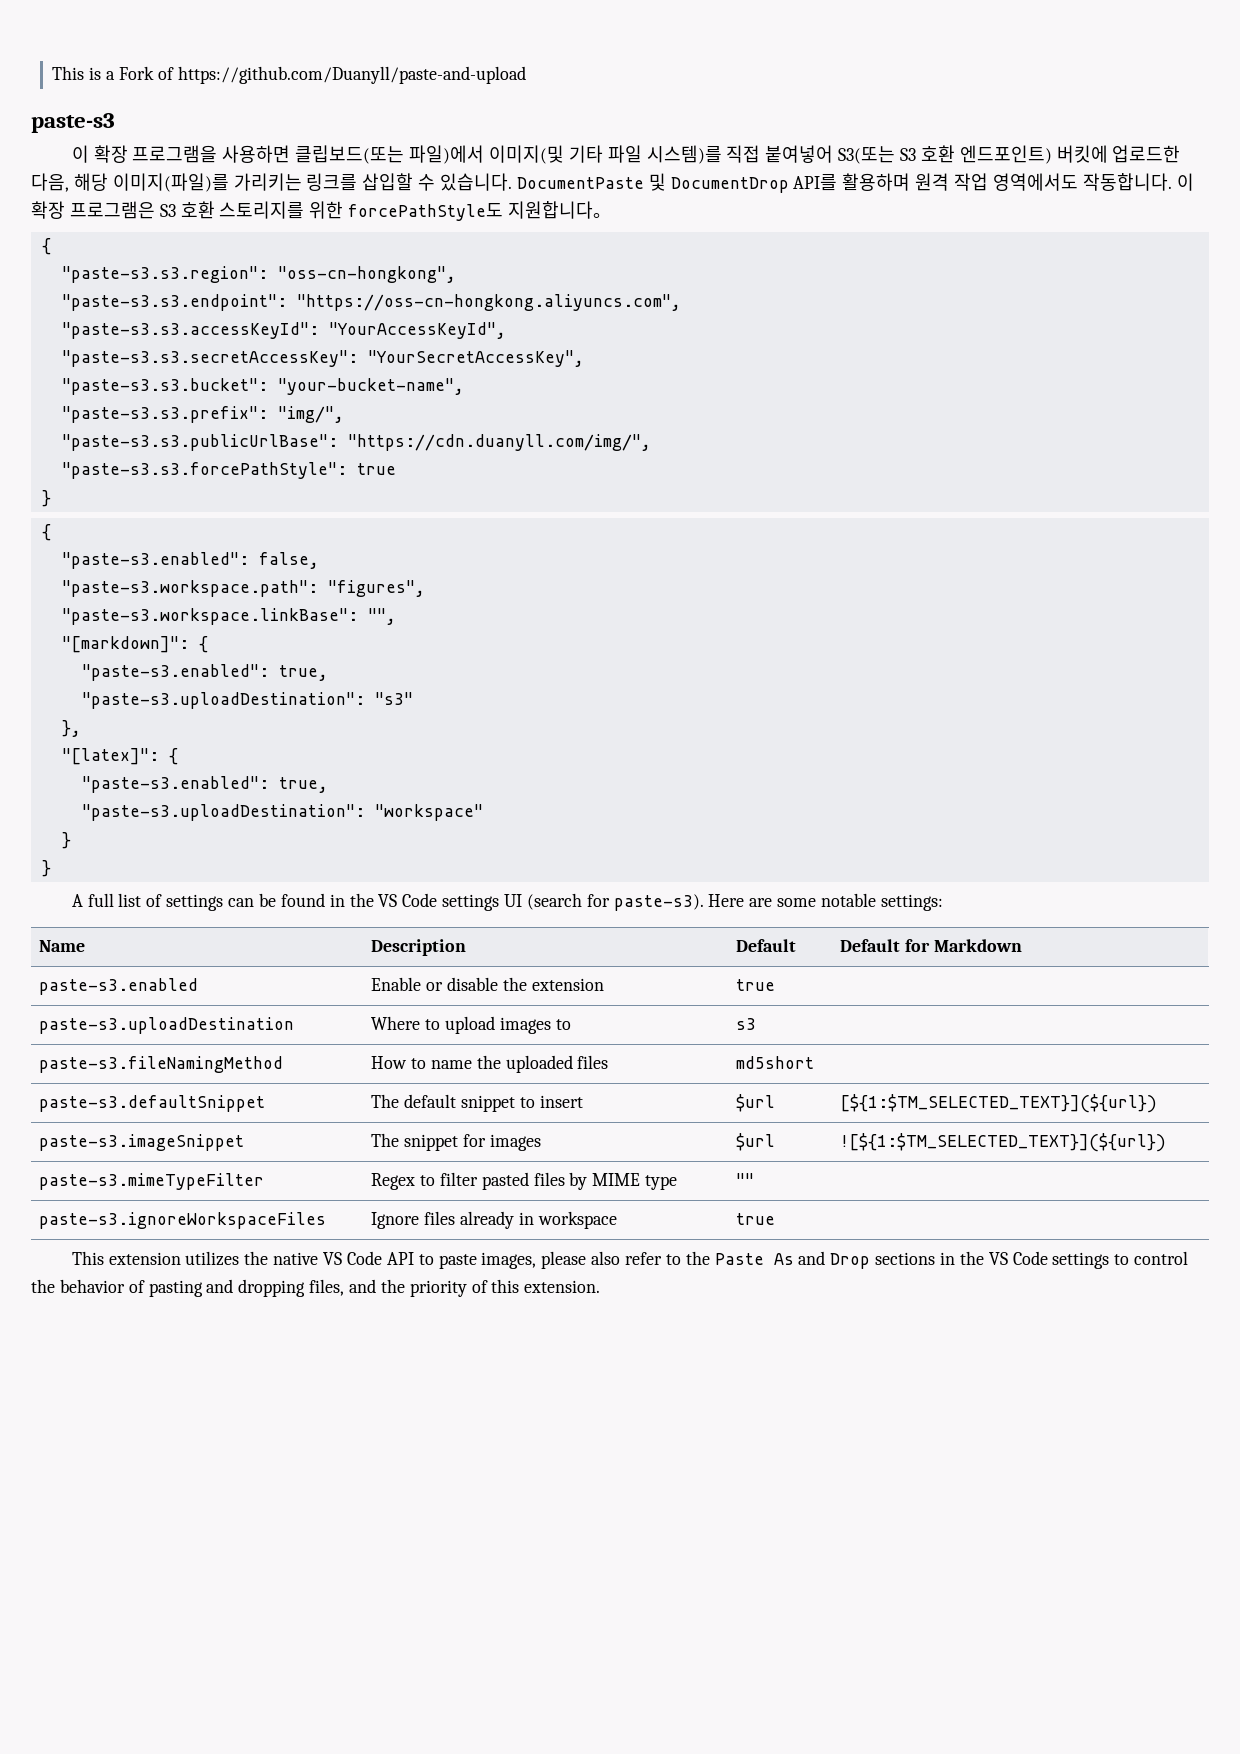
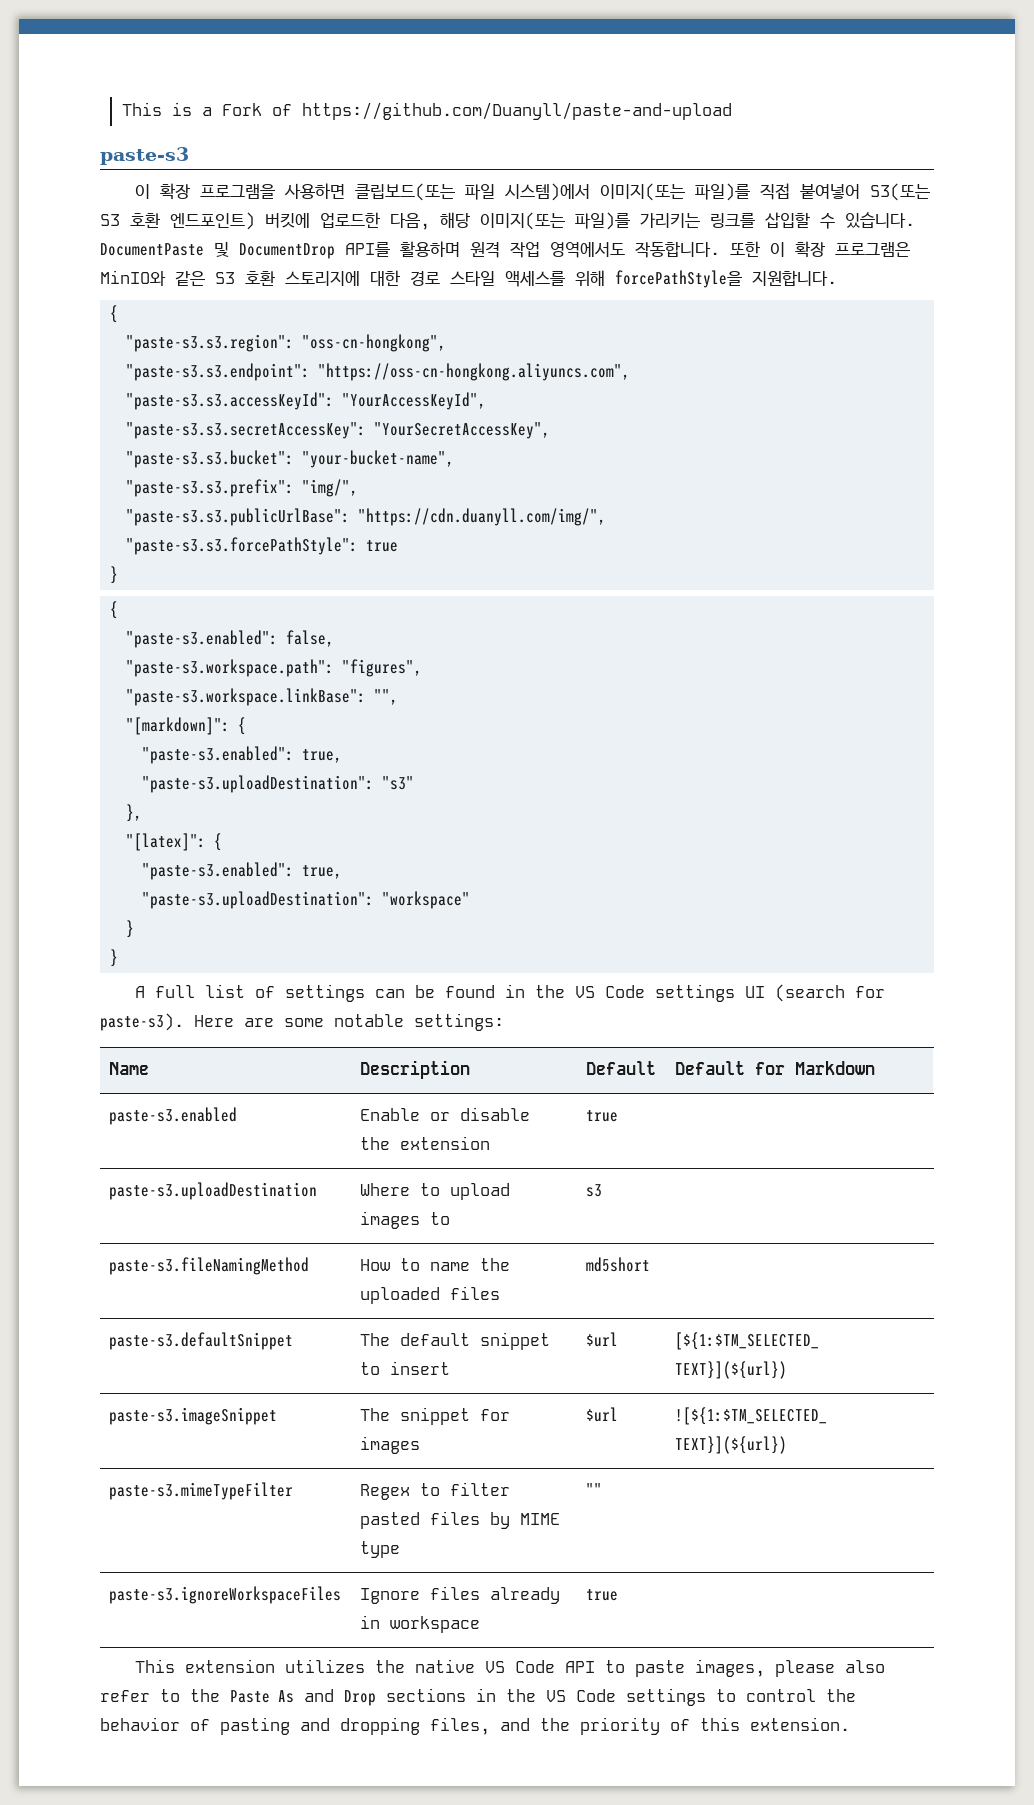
- 이 확장 프로그램을 사용하면 클립보드(또는 파일)에서 이미지(및 기타 파일 시스템)를 직접 붙여넣어 S3(또는 S3 호환 엔드포인트) 버킷에 업로드한 다음, 해당 이미지(파일)를 가리키는 링크를 삽입할 수 있습니다.
+ 이 확장 프로그램을 사용하면 클립보드(또는 파일 시스템)에서 이미지(또는 파일)를 직접 붙여넣어 S3(또는 S3 호환 엔드포인트) 버킷에 업로드한 다음, 해당 이미지(또는 파일)를 가리키는 링크를 삽입할 수 있습니다.
- 이 확장 프로그램은 S3 호환 스토리지를 위한 forcePathStyle도 지원합니다。
+ 또한 이 확장 프로그램은 MinIO와 같은 S3 호환 스토리지에 대한 경로 스타일 액세스를 위해 forcePathStyle을 지원합니다.

